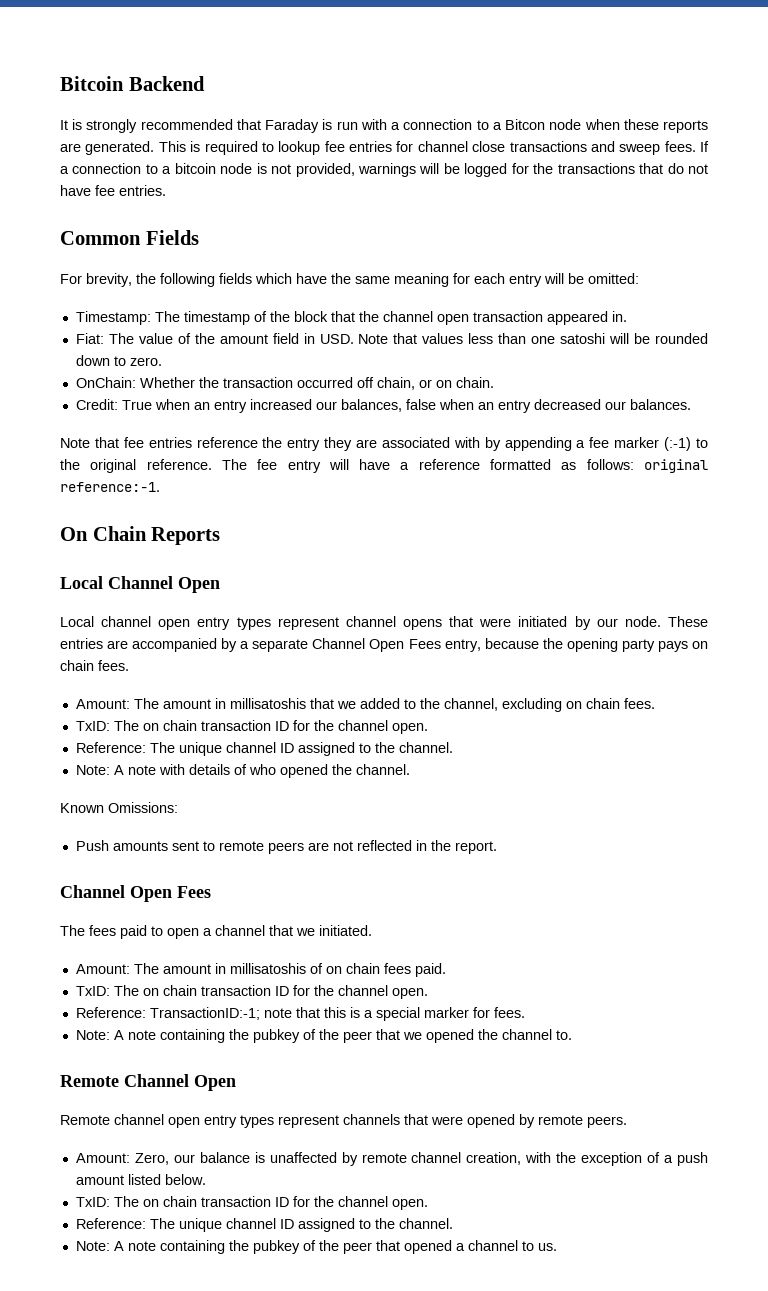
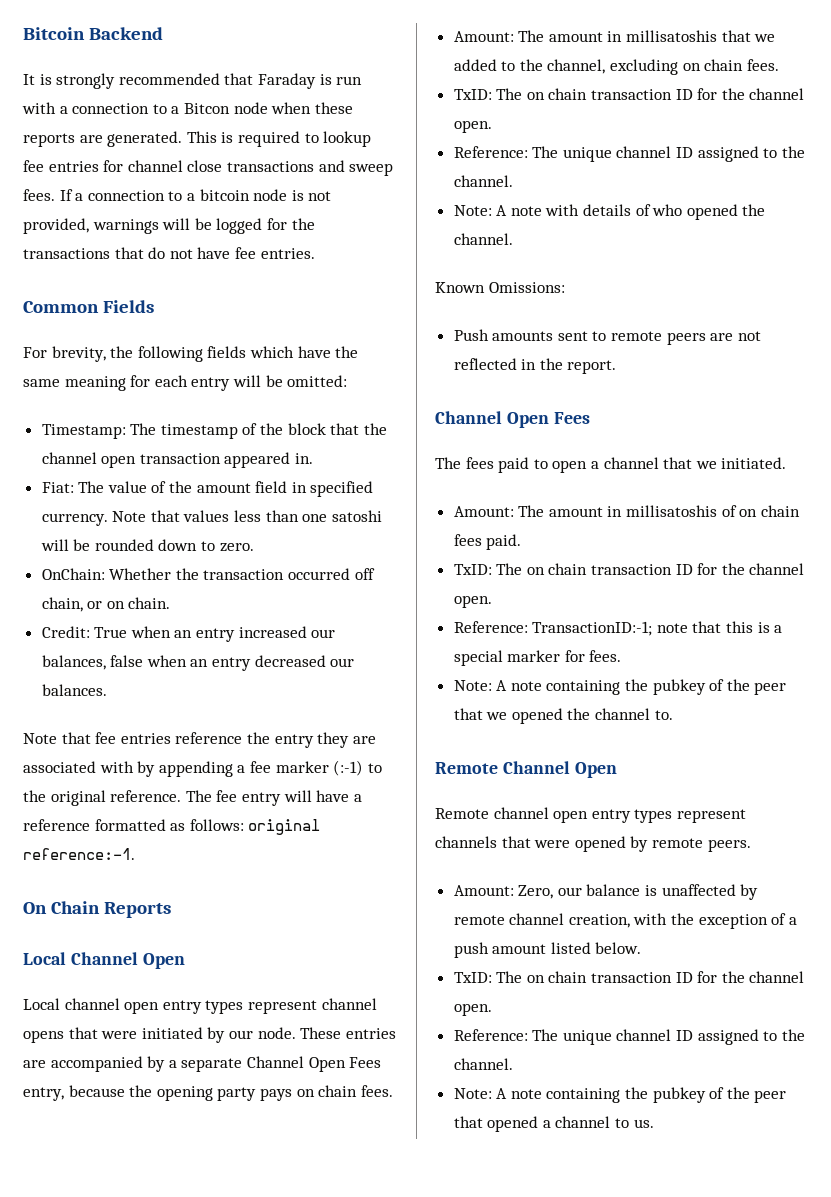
- Fiat: The value of the amount field in USD. Note that values less than one satoshi will be rounded down to zero.
+ Fiat: The value of the amount field in specified currency. Note that values less than one satoshi will be rounded down to zero.

